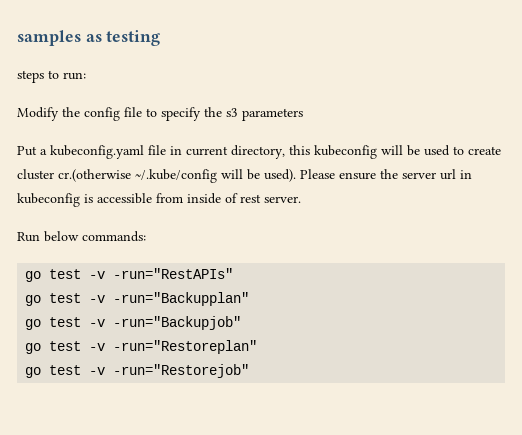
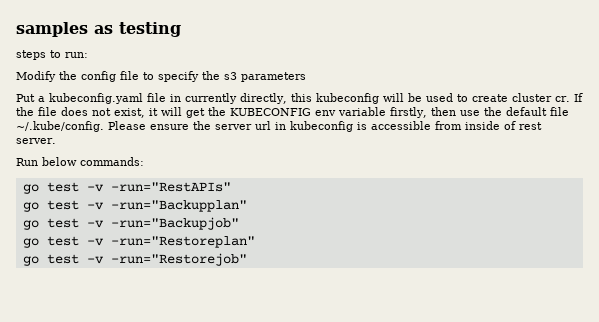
- Put a kubeconfig.yaml file in current directory, this kubeconfig will be used to create cluster cr.(otherwise ~/.kube/config will be used). Please ensure the server url in kubeconfig is accessible from inside of rest server.
+ Put a kubeconfig.yaml file in currently directly, this kubeconfig will be used to create cluster cr. If the file does not exist, it will get the KUBECONFIG env variable firstly, then use the default file ~/.kube/config. Please ensure the server url in kubeconfig is accessible from inside of rest server.

